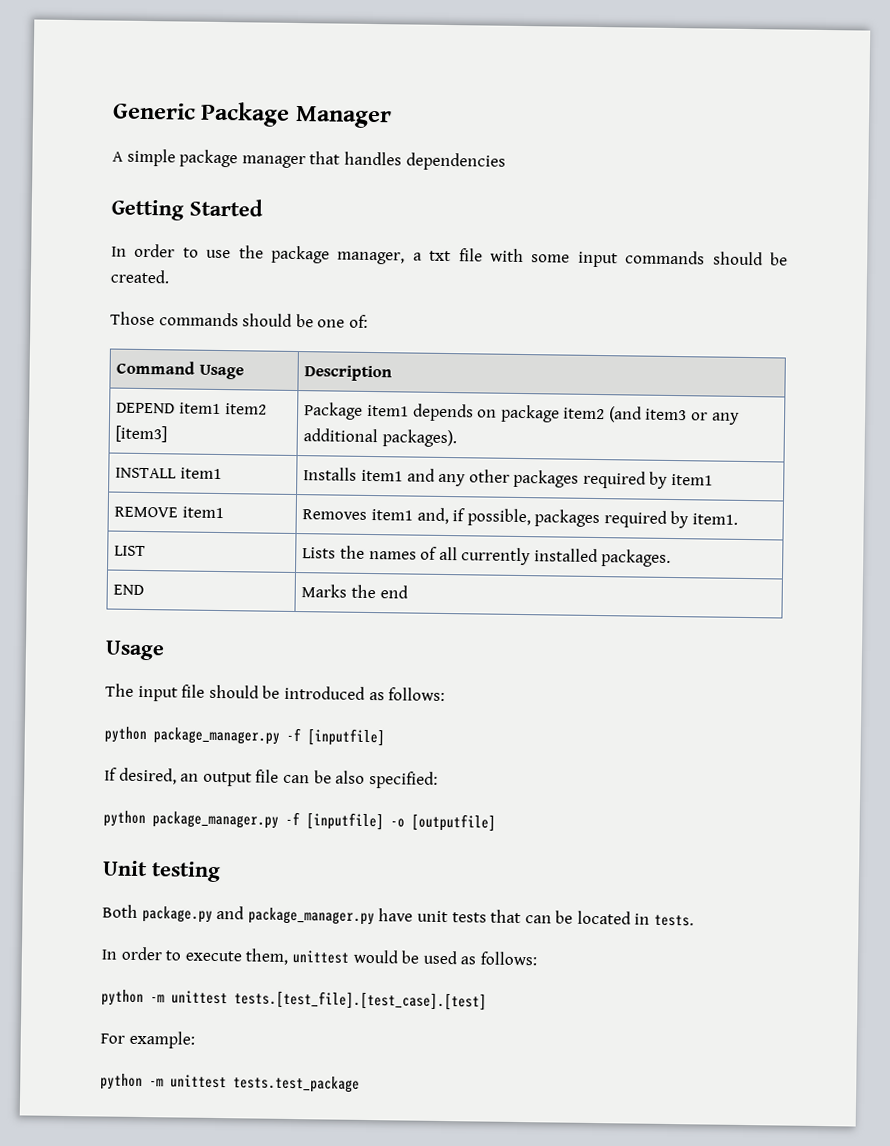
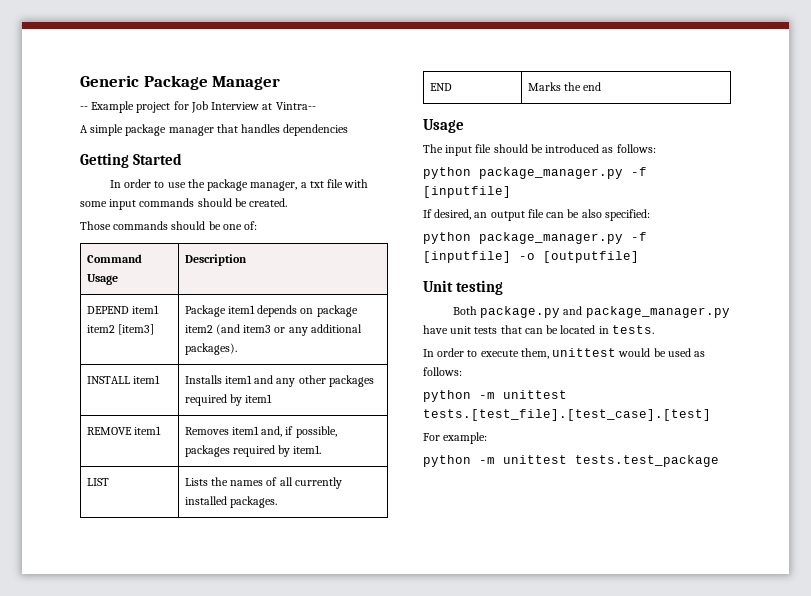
+ -- Example project for Job Interview at Vintra--

